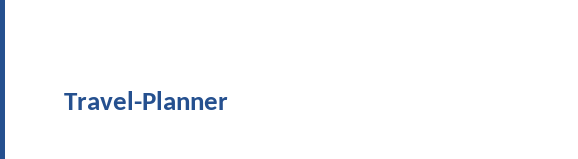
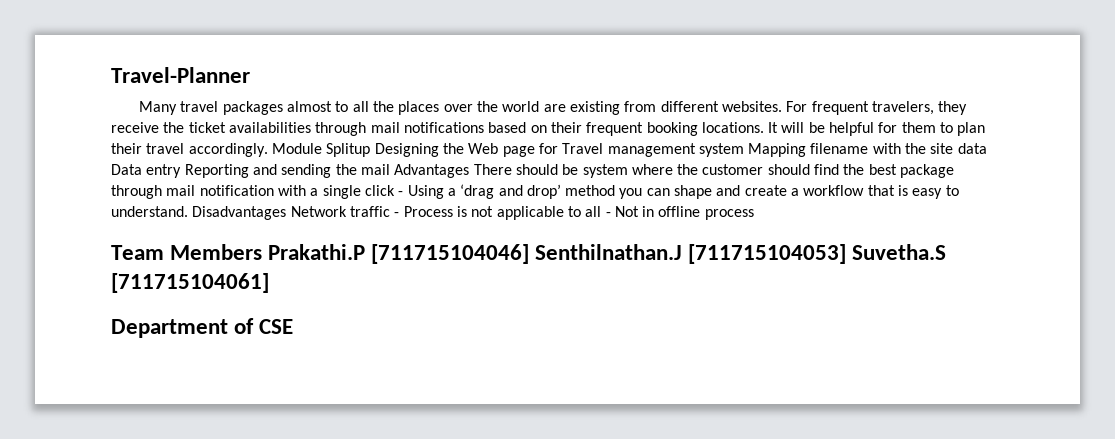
+ Many travel packages almost to all the places over the world are existing from different websites. For frequent travelers, they receive the ticket availabilities through mail notifications based on their frequent booking locations. It will be helpful for them to plan their travel accordingly. Module Splitup Designing the Web page for Travel management system Mapping filename with the site data Data entry Reporting and sending the mail Advantages There should be system where the customer should find the best package through mail notification with a single click - Using a ‘drag and drop’ method you can shape and create a workflow that is easy to understand. Disadvantages Network traffic - Process is not applicable to all - Not in offline process
+ Team Members Prakathi.P [711715104046] Senthilnathan.J [711715104053] Suvetha.S [711715104061]
+ Department of CSE

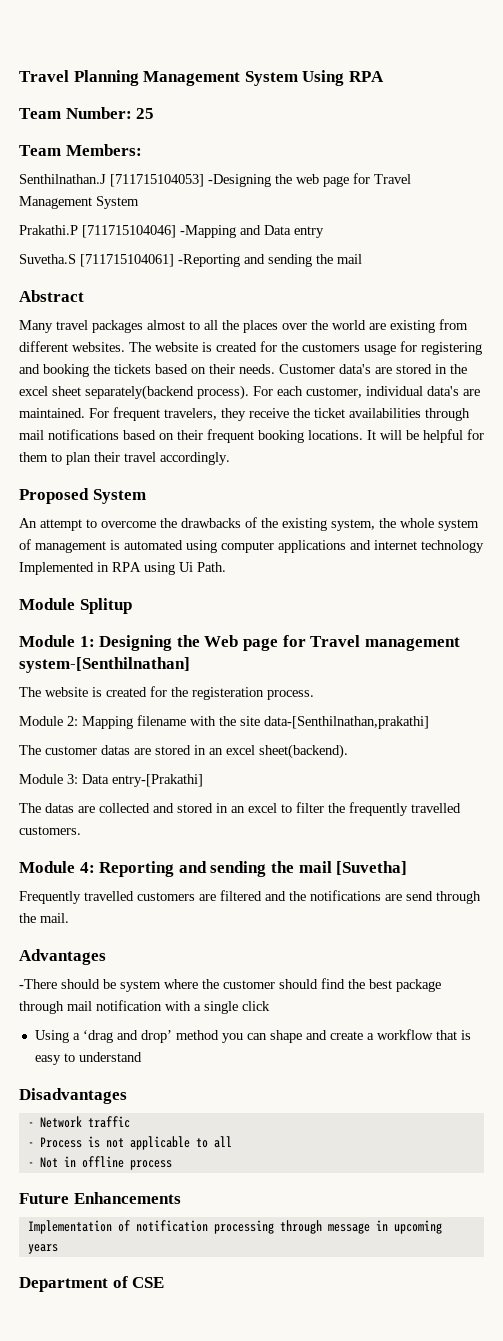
- Travel-Planner
+ Travel Planning Management System Using RPA
+ Team Number: 25
+ Team Members:
+ Senthilnathan.J [711715104053] -Designing the web page for Travel Management System
+ Prakathi.P [711715104046] -Mapping and Data entry
+ Suvetha.S [711715104061] -Reporting and sending the mail
+ Abstract
+ The website is created for the customers usage for registering and booking the tickets based on their needs. Customer data's are stored in the excel sheet separately(backend process). For each customer, individual data's are maintained.
- It will be helpful for them to plan their travel accordingly. Module Splitup Designing the Web page for Travel management system Mapping filename with the site data Data entry Reporting and sending the mail Advantages There should be system where the customer should find the best package through mail notification with a single click - Using a ‘drag and drop’ method you can shape and create a workflow that is easy to understand. Disadvantages Network traffic - Process is not applicable to all - Not in offline process
+ It will be helpful for them to plan their travel accordingly.
+ Proposed System
+ An attempt to overcome the drawbacks of the existing system, the whole system of management is automated using computer applications and internet technology Implemented in RPA using Ui Path.
+ Module Splitup
+ Module 1: Designing the Web page for Travel management system-[Senthilnathan]
+ The website is created for the registeration process.
+ Module 2: Mapping filename with the site data-[Senthilnathan,prakathi]
+ The customer datas are stored in an excel sheet(backend).
+ Module 3: Data entry-[Prakathi]
+ The datas are collected and stored in an excel to filter the frequently travelled customers.
+ Module 4: Reporting and sending the mail [Suvetha]
+ Frequently travelled customers are filtered and the notifications are send through the mail.
+ Advantages
+ -There should be system where the customer should find the best package through mail notification with a single click
+ Using a ‘drag and drop’ method you can shape and create a workflow that is easy to understand
+ Disadvantages
+ - Network traffic
+ - Process is not applicable to all
+ - Not in offline process
- Team Members Prakathi.P [711715104046] Senthilnathan.J [711715104053] Suvetha.S [711715104061]
+ Future Enhancements
+ Implementation of notification processing through message in upcoming years

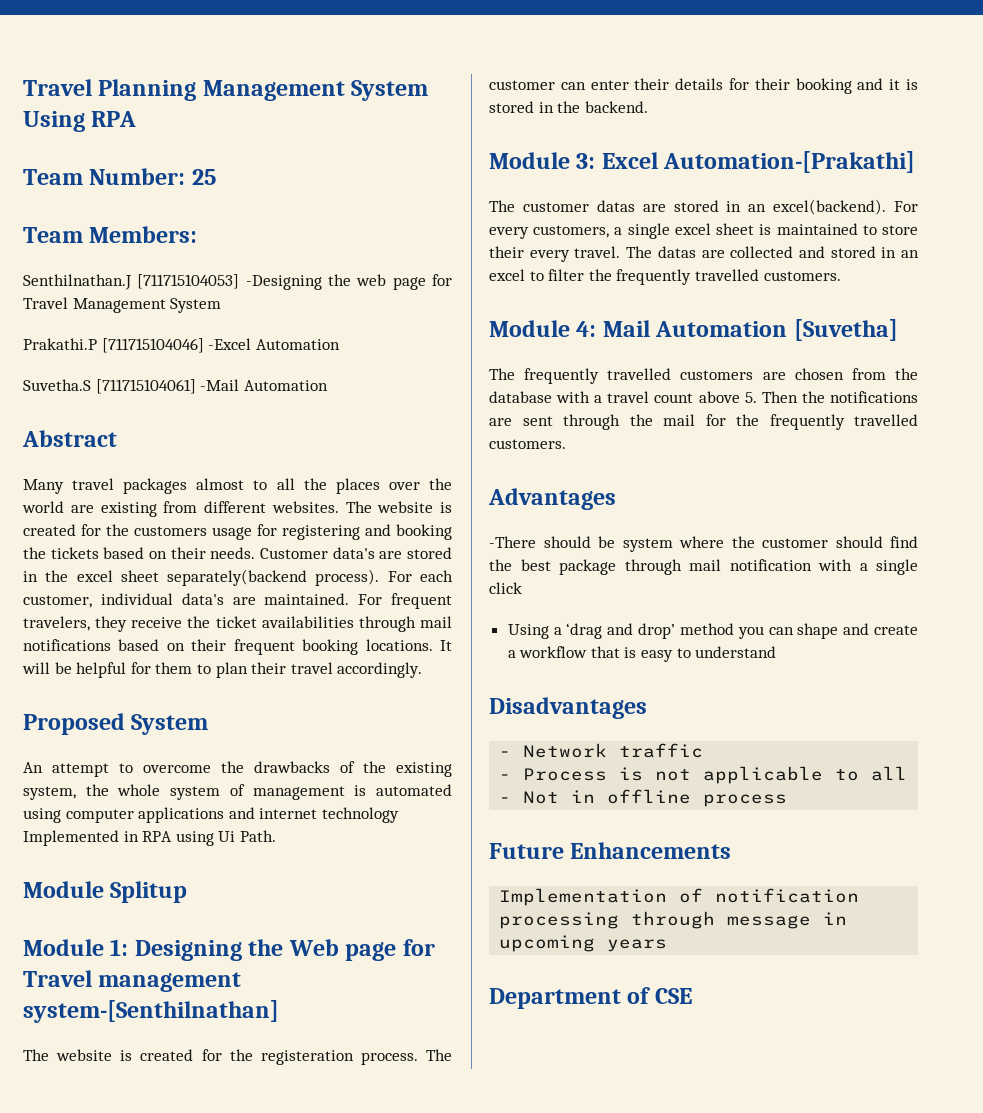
- Prakathi.P [711715104046] -Mapping and Data entry
- Suvetha.S [711715104061] -Reporting and sending the mail
+ Prakathi.P [711715104046] -Excel Automation
+ Suvetha.S [711715104061] -Mail Automation
- The website is created for the registeration process.
- Module 2: Mapping filename with the site data-[Senthilnathan,prakathi]
+ The website is created for the registeration process. The customer can enter their details for their booking and it is stored in the backend.
+ Module 3: Excel Automation-[Prakathi]
- The customer datas are stored in an excel sheet(backend).
- Module 3: Data entry-[Prakathi]
- The datas are collected and stored in an excel to filter the frequently travelled customers.
+ The customer datas are stored in an excel(backend). For every customers, a single excel sheet is maintained to store their every travel. The datas are collected and stored in an excel to filter the frequently travelled customers.
- Module 4: Reporting and sending the mail [Suvetha]
+ Module 4: Mail Automation [Suvetha]
- Frequently travelled customers are filtered and the notifications are send through the mail.
+ The frequently travelled customers are chosen from the database with a travel count above 5. Then the notifications are sent through the mail for the frequently travelled customers.

